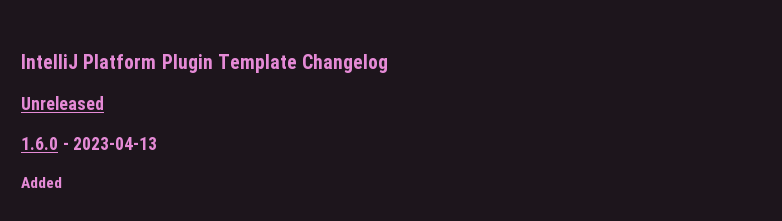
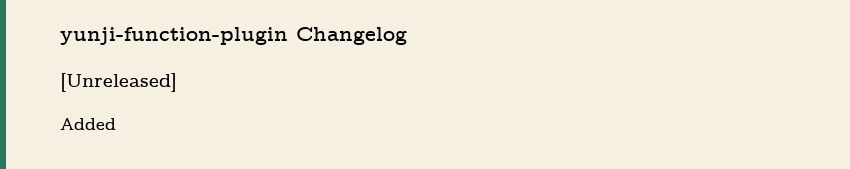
- IntelliJ Platform Plugin Template Changelog
- Unreleased
- 1.6.0 - 2023-04-13
+ yunji-function-plugin Changelog
+ [Unreleased]

